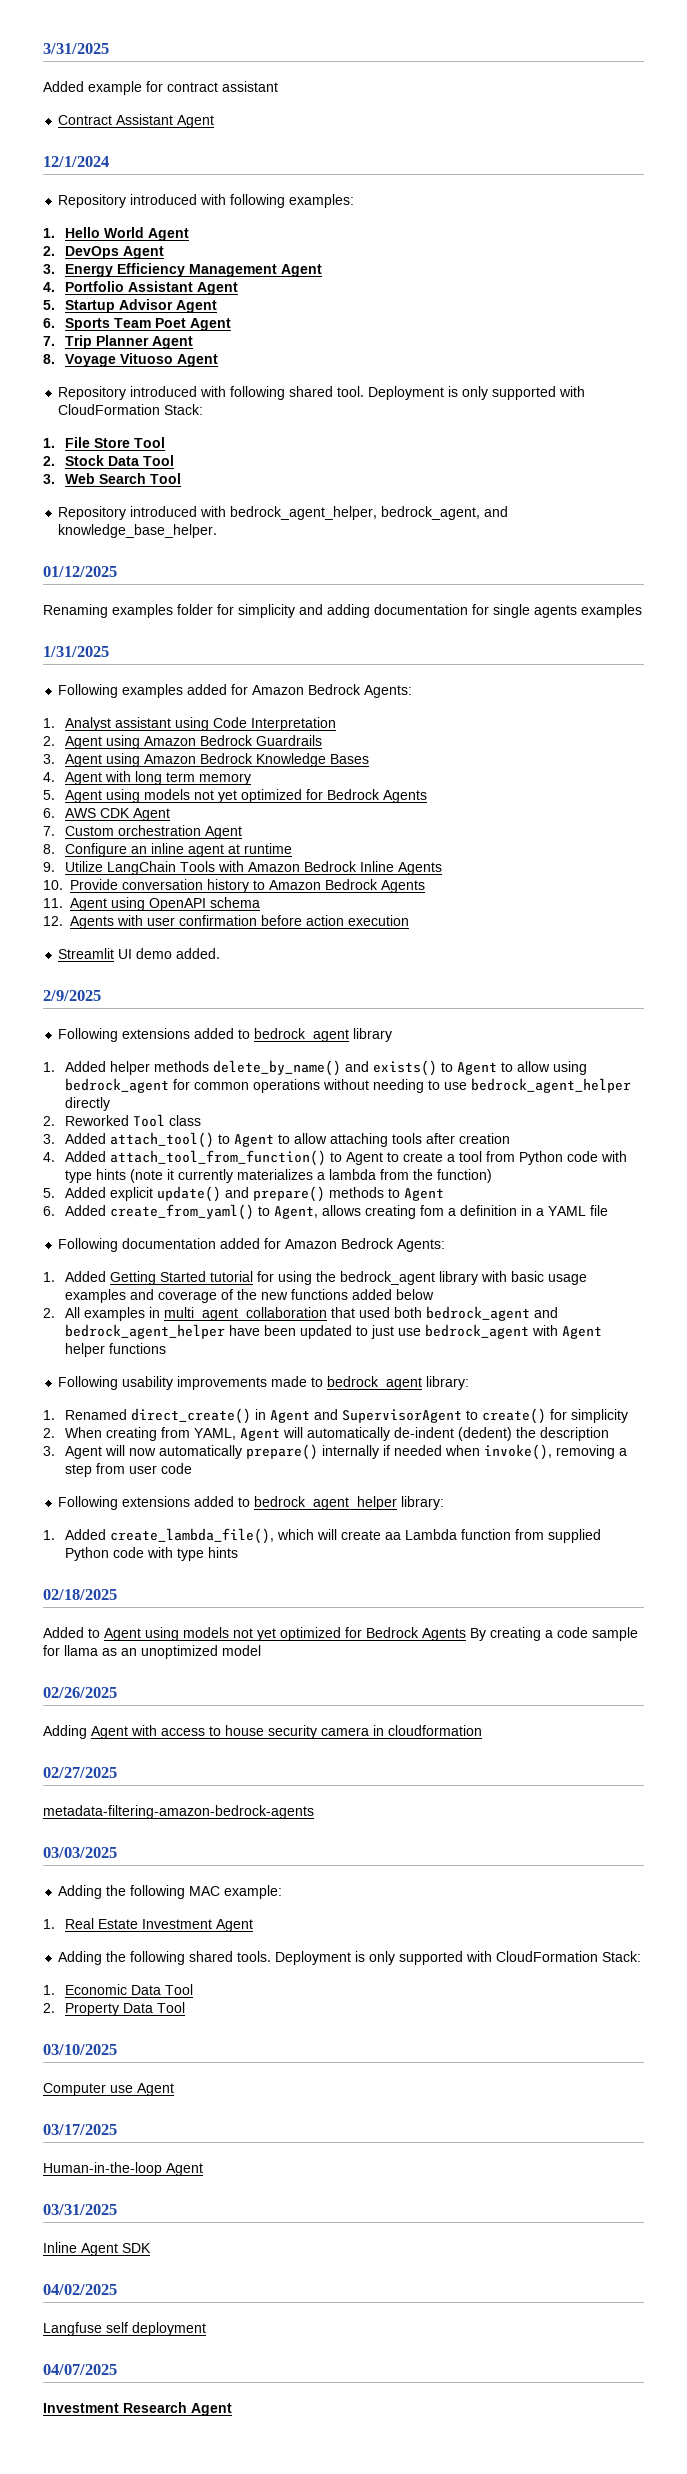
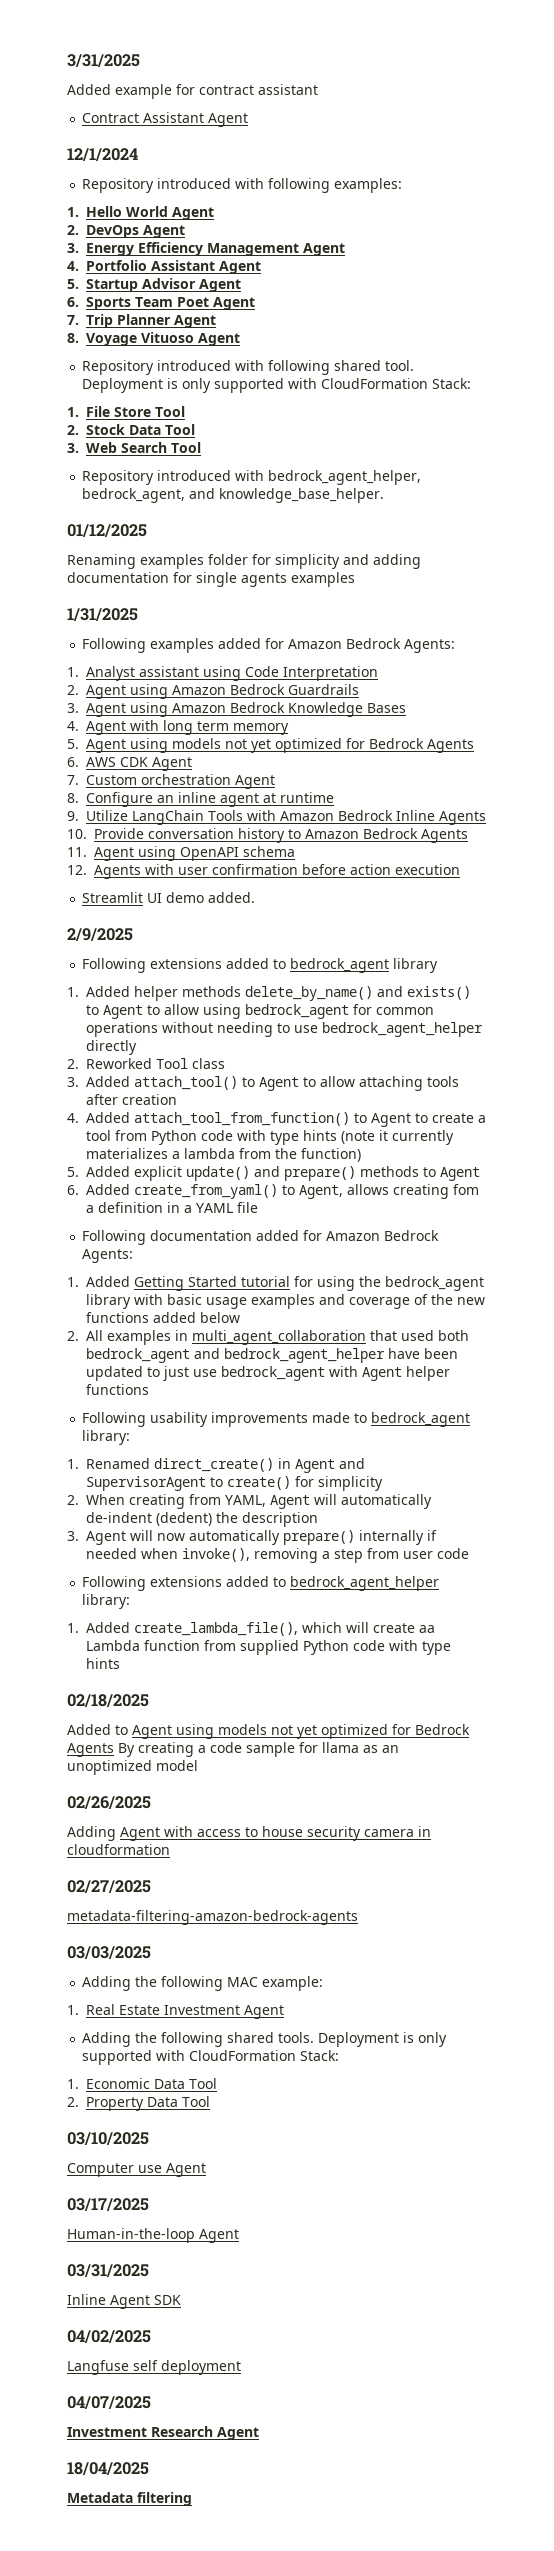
+ 18/04/2025
+ Metadata filtering

